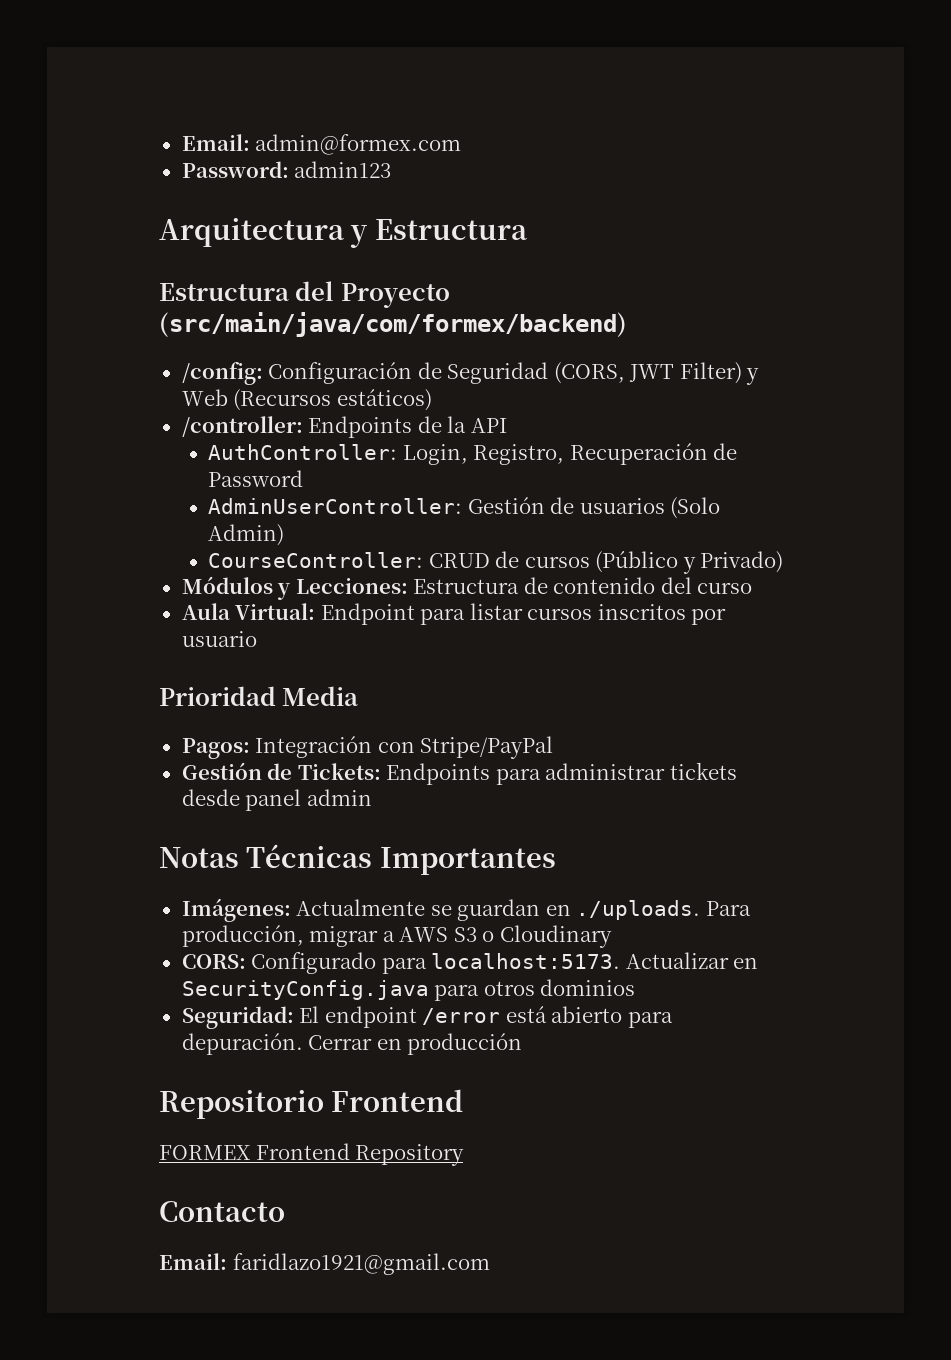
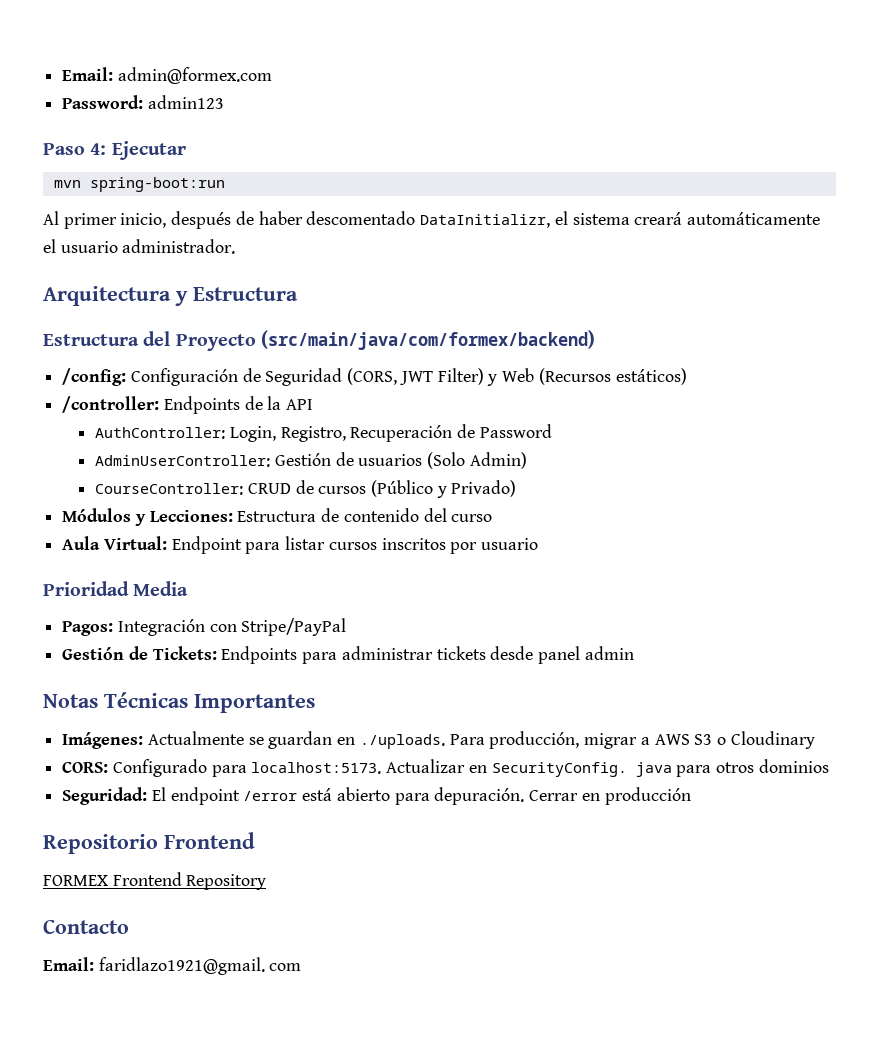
+ Paso 4: Ejecutar
+ mvn spring-boot:run
+ Al primer inicio, después de haber descomentado DataInitializr, el sistema creará automáticamente el usuario administrador.
- Actualizar en SecurityConfig.java para otros dominios
+ Actualizar en SecurityConfig. java para otros dominios
- Email: faridlazo1921@gmail.com
+ Email: faridlazo1921@gmail. com

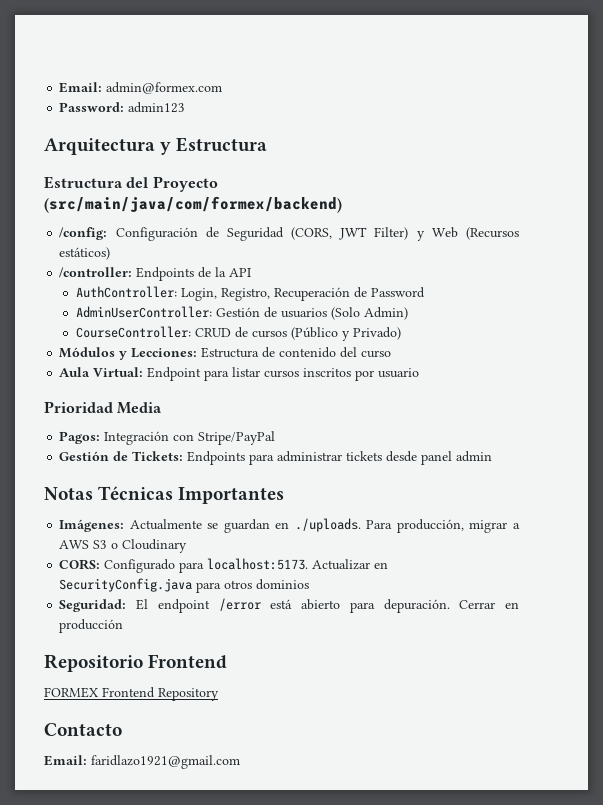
- Paso 4: Ejecutar
- mvn spring-boot:run
- Al primer inicio, después de haber descomentado DataInitializr, el sistema creará automáticamente el usuario administrador.
- Actualizar en SecurityConfig. java para otros dominios
+ Actualizar en SecurityConfig.java para otros dominios
- Email: faridlazo1921@gmail. com
+ Email: faridlazo1921@gmail.com

